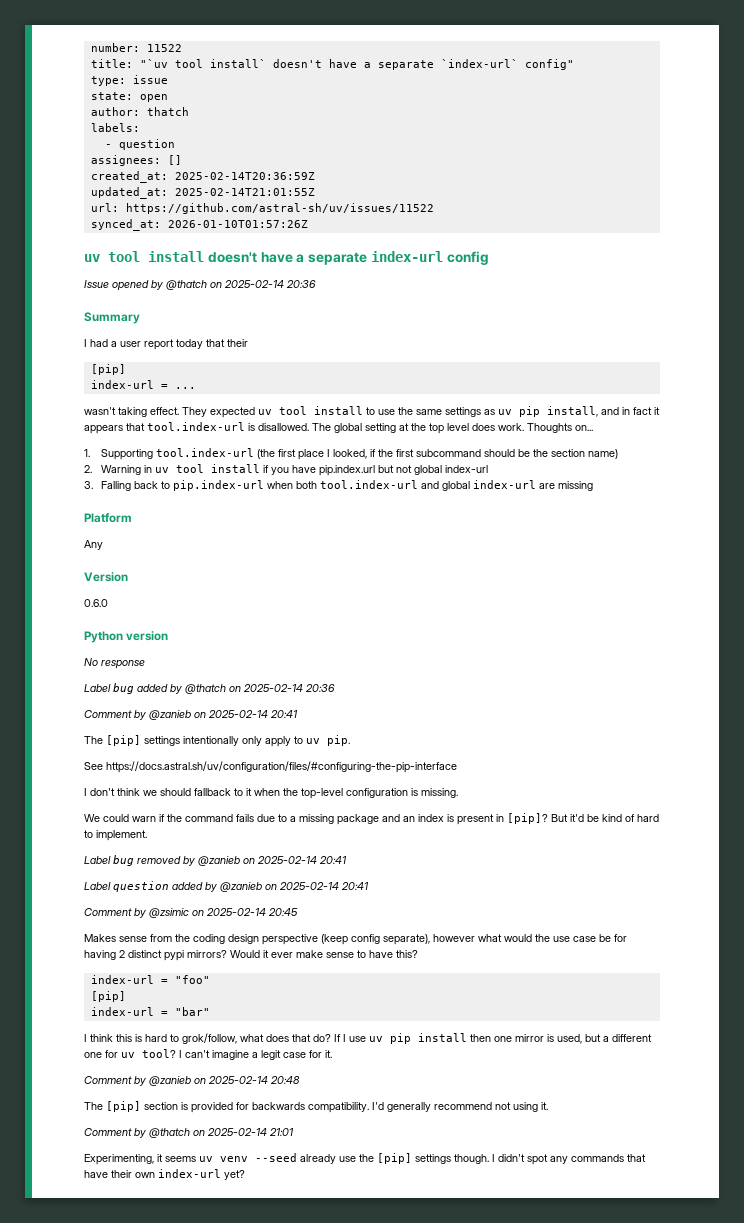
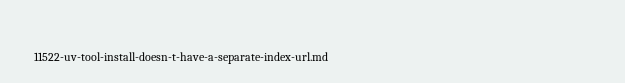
- number: 11522
- title: "`uv tool install` doesn't have a separate `index-url` config"
- type: issue
- state: open
- author: thatch
- labels:
- - question
- assignees: []
- created_at: 2025-02-14T20:36:59Z
- updated_at: 2025-02-14T21:01:55Z
- url: https://github.com/astral-sh/uv/issues/11522
- synced_at: 2026-01-10T01:57:26Z
- uv tool install doesn't have a separate index-url config
- Issue opened by @thatch on 2025-02-14 20:36
- Summary
- I had a user report today that their
- [pip]
- index-url = ...
- wasn't taking effect. They expected uv tool install to use the same settings as uv pip install, and in fact it appears that tool.index-url is disallowed. The global setting at the top level does work. Thoughts on...
- 1. Supporting tool.index-url (the first place I looked, if the first subcommand should be the section name)
- 2. Warning in uv tool install if you have pip.index.url but not global index-url
- 3. Falling back to pip.index-url when both tool.index-url and global index-url are missing
- Platform
- Any
- Version
- 0.6.0
- Python version
- No response
- Label bug added by @thatch on 2025-02-14 20:36
- Comment by @zanieb on 2025-02-14 20:41
- The [pip] settings intentionally only apply to uv pip.
- See https://docs.astral.sh/uv/configuration/files/#configuring-the-pip-interface
- I don't think we should fallback to it when the top-level configuration is missing.
- We could warn if the command fails due to a missing package and an index is present in [pip]? But it'd be kind of hard to implement.
- Label bug removed by @zanieb on 2025-02-14 20:41
- Label question added by @zanieb on 2025-02-14 20:41
- Comment by @zsimic on 2025-02-14 20:45
- Makes sense from the coding design perspective (keep config separate), however what would the use case be for having 2 distinct pypi mirrors? Would it ever make sense to have this?
- index-url = "foo"
- [pip]
- index-url = "bar"
- I think this is hard to grok/follow, what does that do? If I use uv pip install then one mirror is used, but a different one for uv tool? I can't imagine a legit case for it.
- Comment by @zanieb on 2025-02-14 20:48
- The [pip] section is provided for backwards compatibility. I'd generally recommend not using it.
- Comment by @thatch on 2025-02-14 21:01
- Experimenting, it seems uv venv --seed already use the [pip] settings though. I didn't spot any commands that have their own index-url yet?
+ 11522-uv-tool-install-doesn-t-have-a-separate-index-url.md

